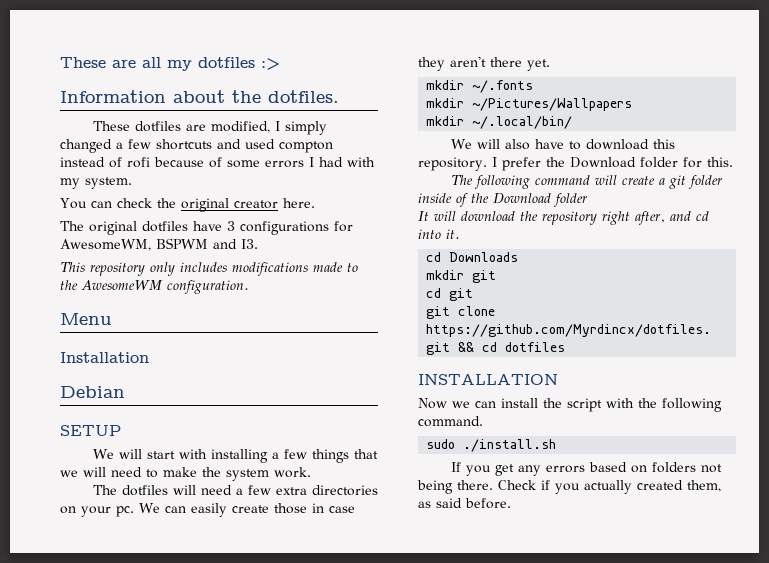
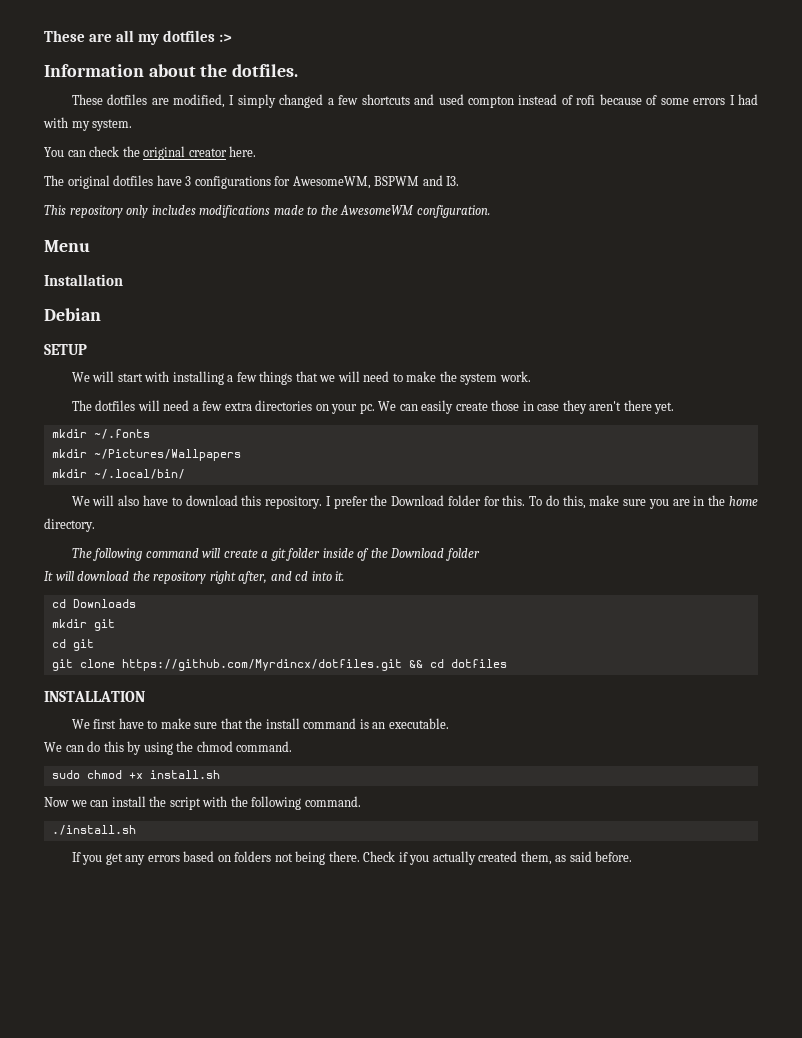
+ To do this, make sure you are in the home directory.
+ We first have to make sure that the install command is an executable.
+ We can do this by using the chmod command.
+ sudo chmod +x install.sh
- sudo ./install.sh
+ ./install.sh

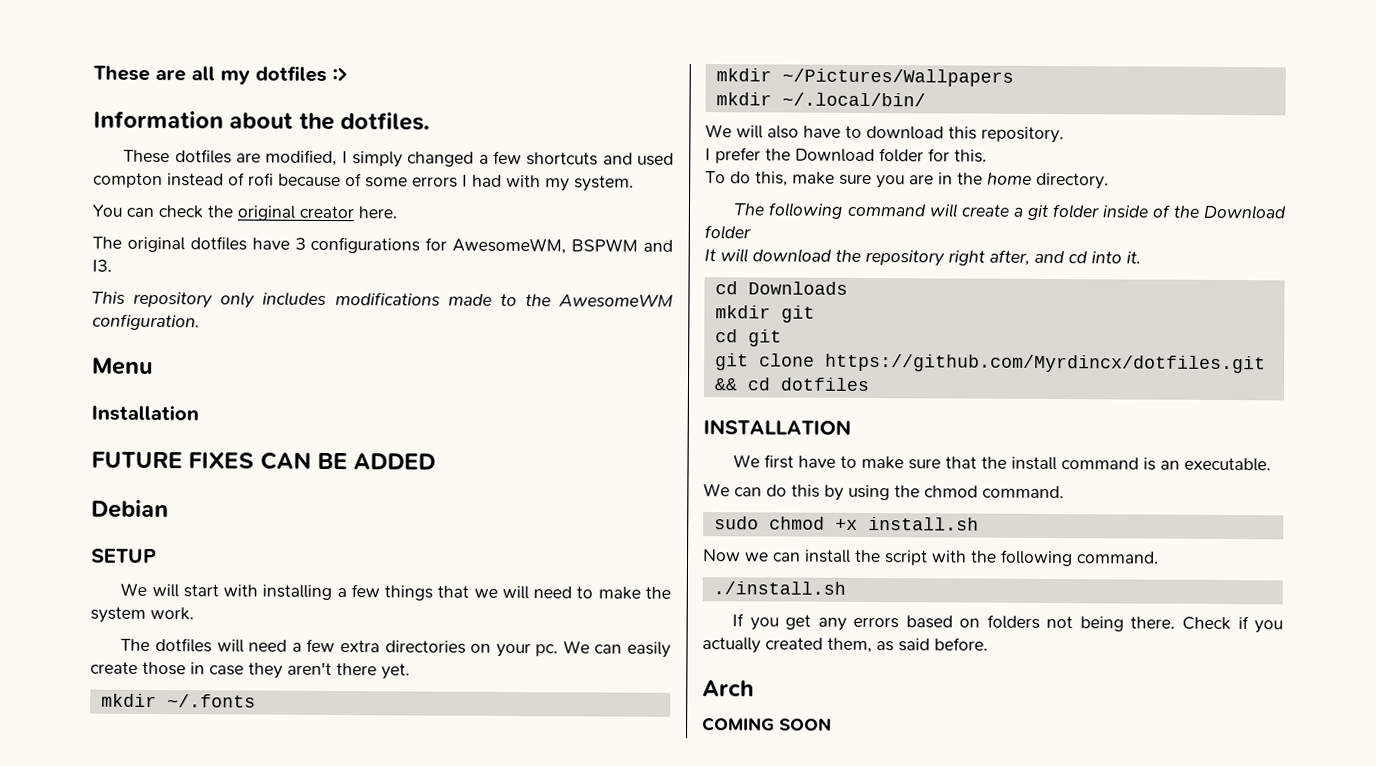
+ FUTURE FIXES CAN BE ADDED
- We will also have to download this repository. I prefer the Download folder for this. To do this, make sure you are in the home directory.
+ We will also have to download this repository.
+ I prefer the Download folder for this.
+ To do this, make sure you are in the home directory.
+ Arch
+ COMING SOON

